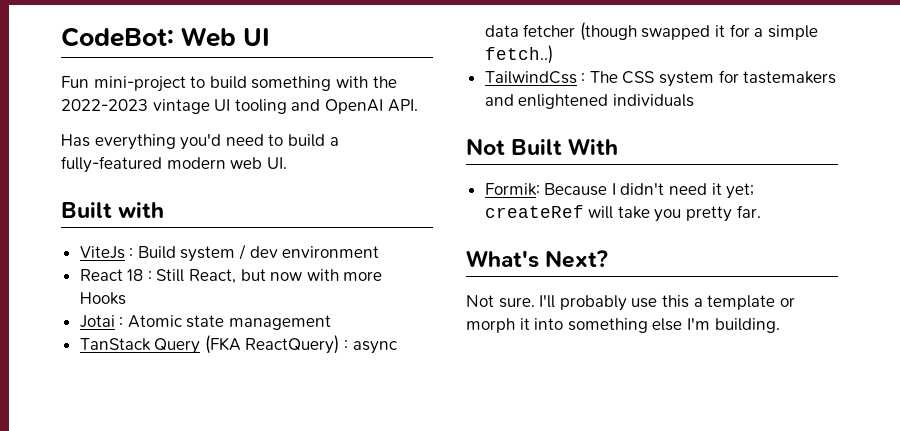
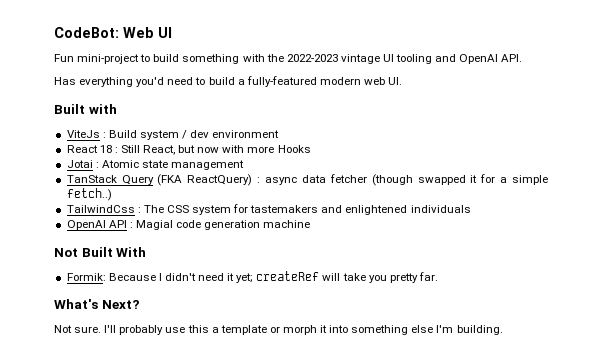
+ OpenAI API : Magial code generation machine

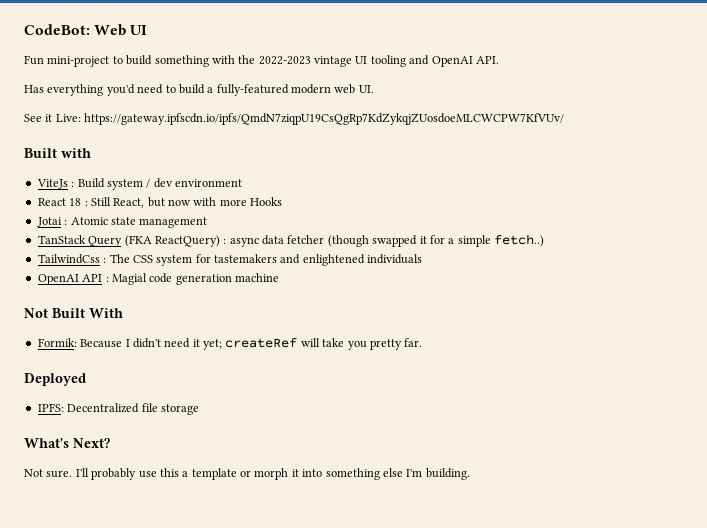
+ See it Live: https://gateway.ipfscdn.io/ipfs/QmdN7ziqpU19CsQgRp7KdZykqjZUosdoeMLCWCPW7KfVUv/
+ Deployed
+ IPFS: Decentralized file storage

